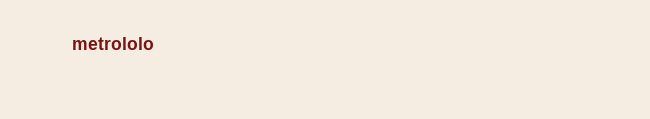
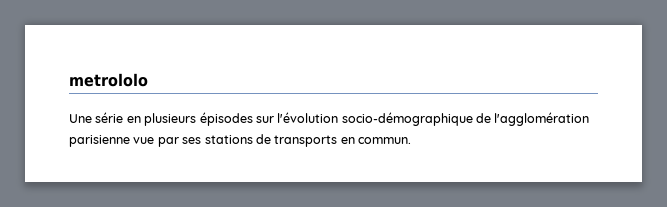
+ Une série en plusieurs épisodes sur l'évolution socio-démographique de l'agglomération parisienne vue par ses stations de transports en commun.

